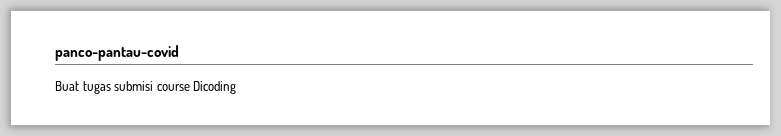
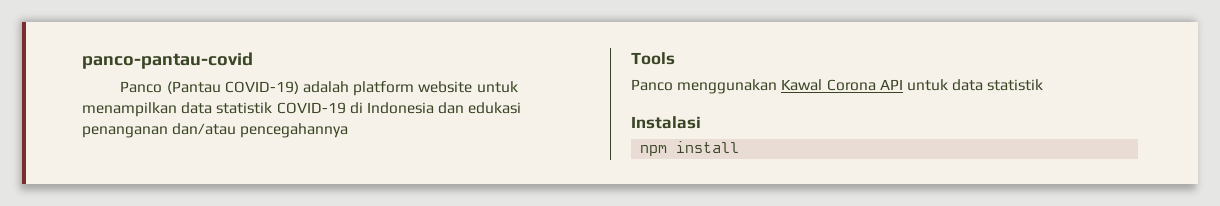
- Buat tugas submisi course Dicoding
+ Panco (Pantau COVID-19) adalah platform website untuk menampilkan data statistik COVID-19 di Indonesia dan edukasi penanganan dan/atau pencegahannya
+ Tools
+ Panco menggunakan Kawal Corona API untuk data statistik
+ Instalasi
+ npm install

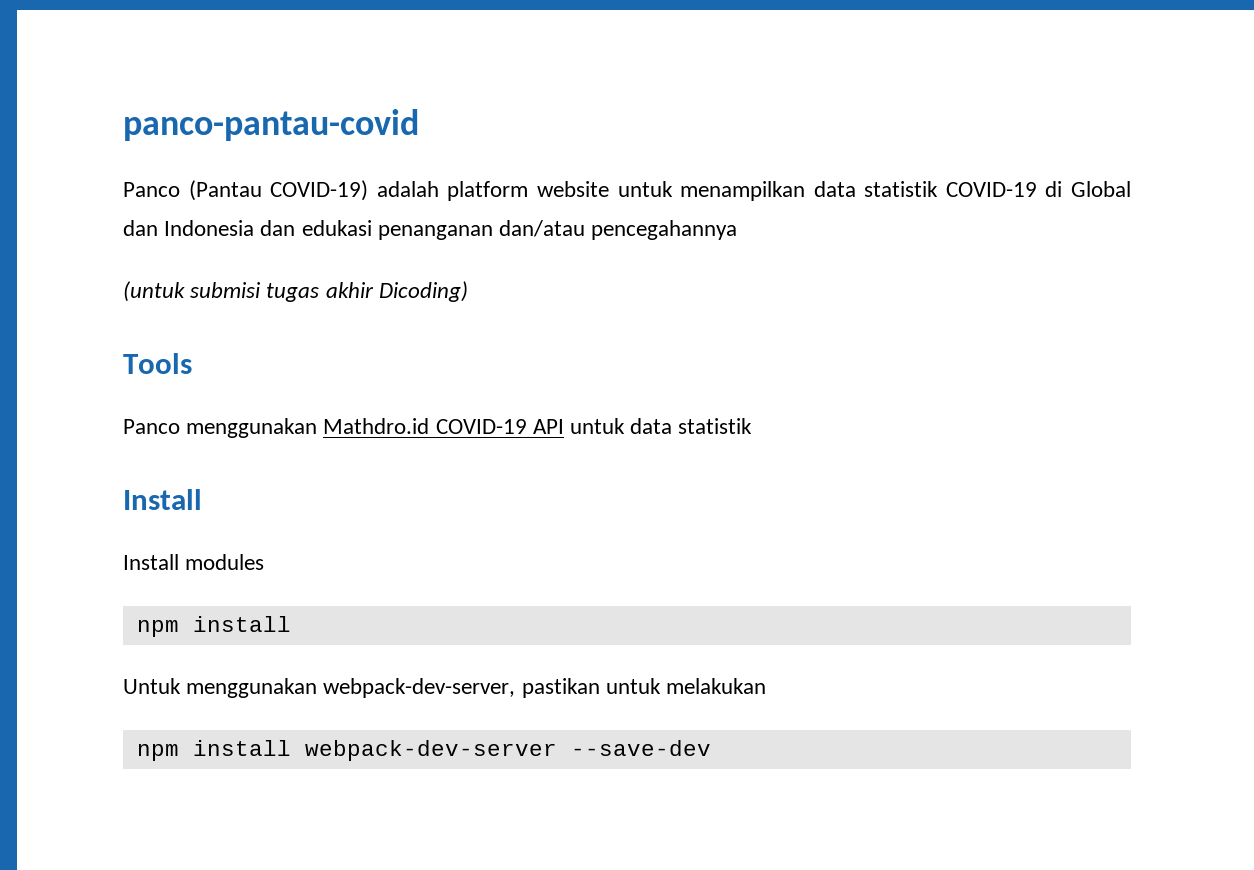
- Panco (Pantau COVID-19) adalah platform website untuk menampilkan data statistik COVID-19 di Indonesia dan edukasi penanganan dan/atau pencegahannya
+ Panco (Pantau COVID-19) adalah platform website untuk menampilkan data statistik COVID-19 di Global dan Indonesia dan edukasi penanganan dan/atau pencegahannya
+ (untuk submisi tugas akhir Dicoding)
- Panco menggunakan Kawal Corona API untuk data statistik
- Instalasi
+ Panco menggunakan Mathdro.id COVID-19 API untuk data statistik
+ Install
+ Install modules
  npm install
+ Untuk menggunakan webpack-dev-server, pastikan untuk melakukan
+ npm install webpack-dev-server --save-dev

